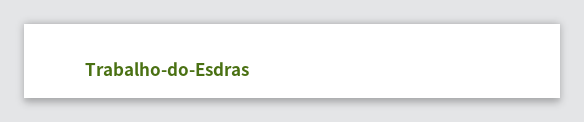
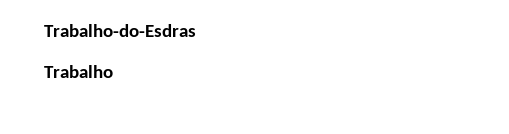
+ Trabalho

